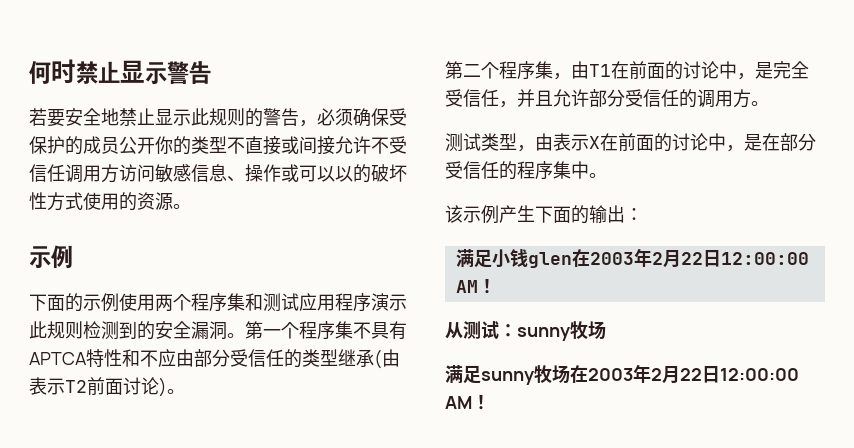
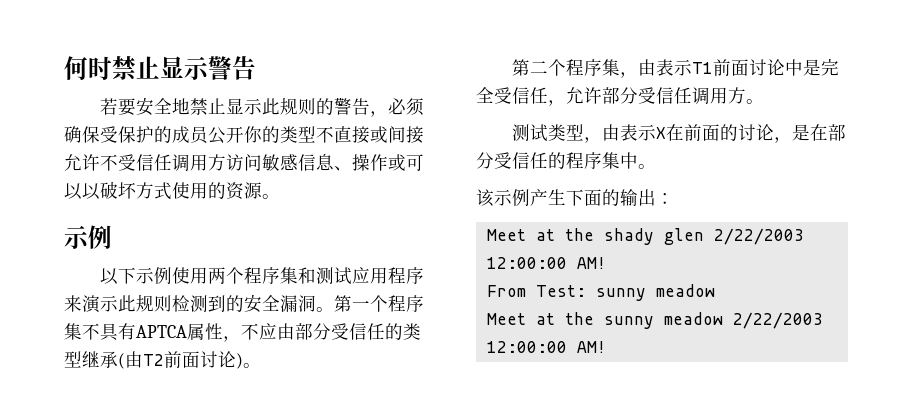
- 若要安全地禁止显示此规则的警告，必须确保受保护的成员公开你的类型不直接或间接允许不受信任调用方访问敏感信息、操作或可以以的破坏性方式使用的资源。
+ 若要安全地禁止显示此规则的警告，必须确保受保护的成员公开你的类型不直接或间接允许不受信任调用方访问敏感信息、操作或可以以破坏方式使用的资源。
- 下面的示例使用两个程序集和测试应用程序演示此规则检测到的安全漏洞。
+ 以下示例使用两个程序集和测试应用程序来演示此规则检测到的安全漏洞。
- 第一个程序集不具有APTCA特性和不应由部分受信任的类型继承(由表示T2前面讨论)。
+ 第一个程序集不具有APTCA属性，不应由部分受信任的类型继承(由T2前面讨论)。
- 第二个程序集，由T1在前面的讨论中，是完全受信任，并且允许部分受信任的调用方。
+ 第二个程序集，由表示T1前面讨论中是完全受信任，允许部分受信任调用方。
- 测试类型，由表示X在前面的讨论中，是在部分受信任的程序集中。
+ 测试类型，由表示X在前面的讨论，是在部分受信任的程序集中。
- 满足小钱glen在2003年2月22日12:00:00 AM！
- 从测试：sunny牧场
- 满足sunny牧场在2003年2月22日12:00:00 AM！
+ Meet at the shady glen 2/22/2003 12:00:00 AM!
+ From Test: sunny meadow
+ Meet at the sunny meadow 2/22/2003 12:00:00 AM!

